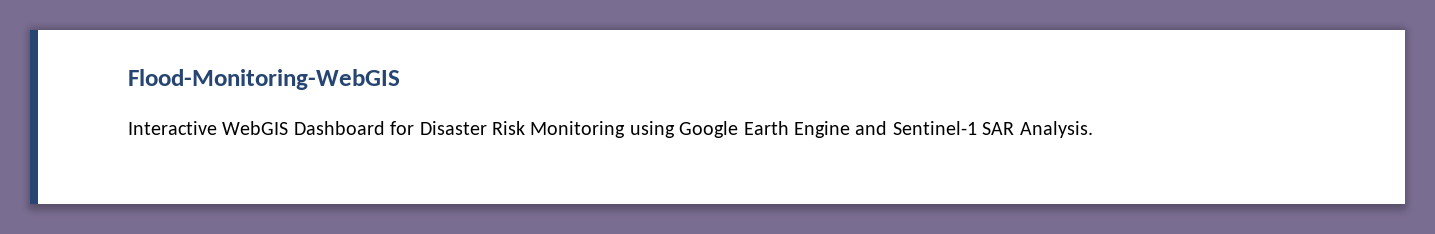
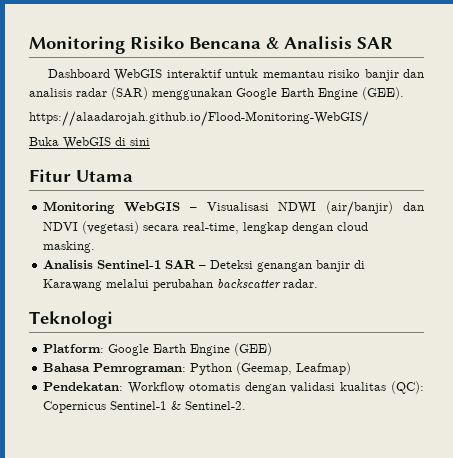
- Flood-Monitoring-WebGIS
- Interactive WebGIS Dashboard for Disaster Risk Monitoring using Google Earth Engine and Sentinel-1 SAR Analysis.
+ Monitoring Risiko Bencana & Analisis SAR
+ Dashboard WebGIS interaktif untuk memantau risiko banjir dan analisis radar (SAR) menggunakan Google Earth Engine (GEE).
+ https://alaadarojah.github.io/Flood-Monitoring-WebGIS/
+ Buka WebGIS di sini
+ Fitur Utama
+ Monitoring WebGIS – Visualisasi NDWI (air/banjir) dan NDVI (vegetasi) secara real-time, lengkap dengan cloud masking.
+ Analisis Sentinel-1 SAR – Deteksi genangan banjir di Karawang melalui perubahan backscatter radar.
+ Teknologi
+ Platform: Google Earth Engine (GEE)
+ Bahasa Pemrograman: Python (Geemap, Leafmap)
+ Pendekatan: Workflow otomatis dengan validasi kualitas (QC): Copernicus Sentinel-1 & Sentinel-2.

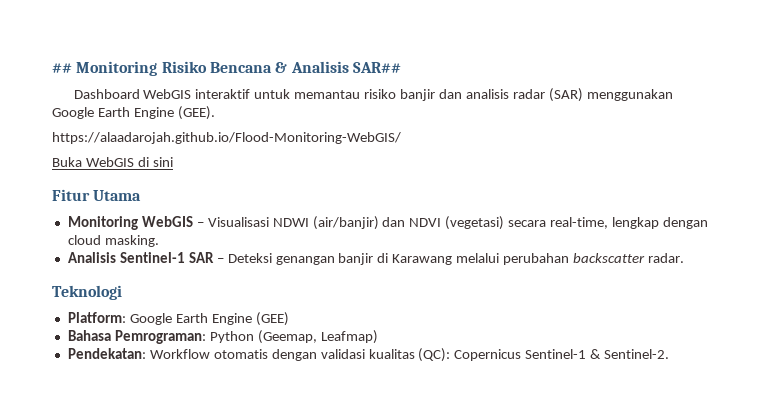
- Monitoring Risiko Bencana & Analisis SAR
+ ## Monitoring Risiko Bencana & Analisis SAR##

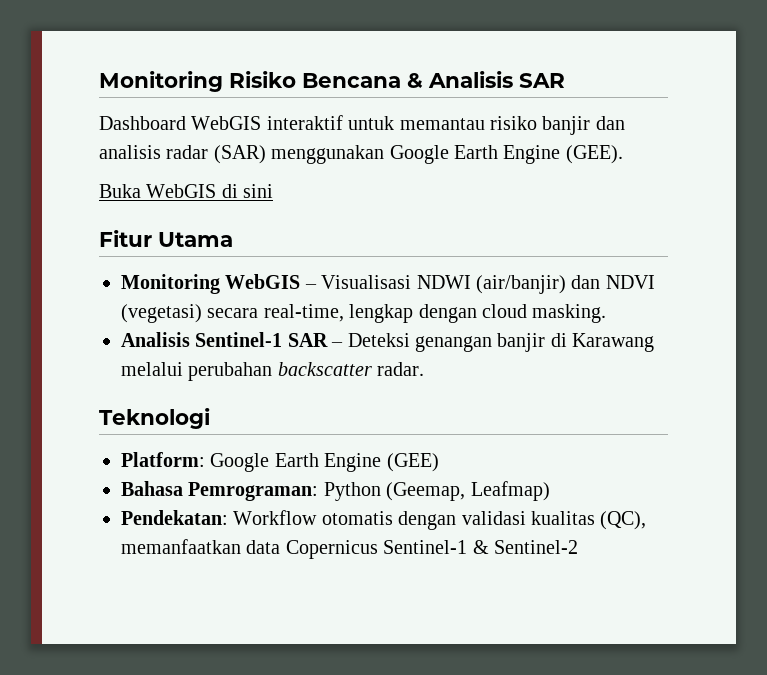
- ## Monitoring Risiko Bencana & Analisis SAR##
+ Monitoring Risiko Bencana & Analisis SAR
- https://alaadarojah.github.io/Flood-Monitoring-WebGIS/
- Pendekatan: Workflow otomatis dengan validasi kualitas (QC): Copernicus Sentinel-1 & Sentinel-2.
+ Pendekatan: Workflow otomatis dengan validasi kualitas (QC), memanfaatkan data Copernicus Sentinel-1 & Sentinel-2

